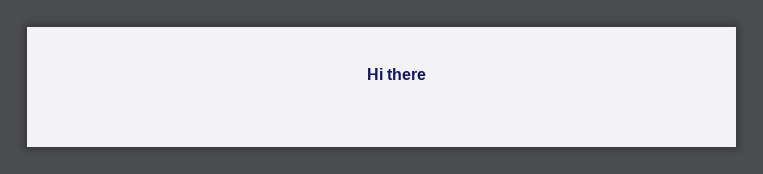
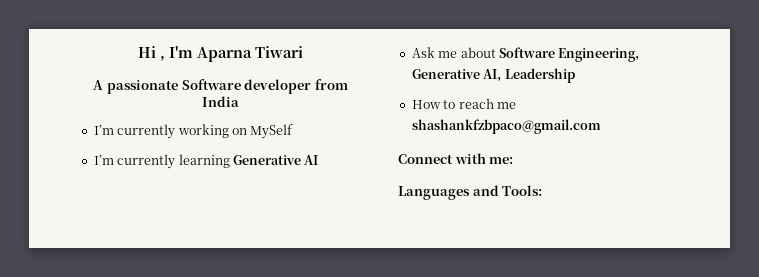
- Hi there
+ Hi , I'm Aparna Tiwari
+ A passionate Software developer from India
+ I’m currently working on MySelf
+ I’m currently learning Generative AI
+ Ask me about Software Engineering, Generative AI, Leadership
+ How to reach me shashankfzbpaco@gmail.com
+ Connect with me:
+ Languages and Tools:

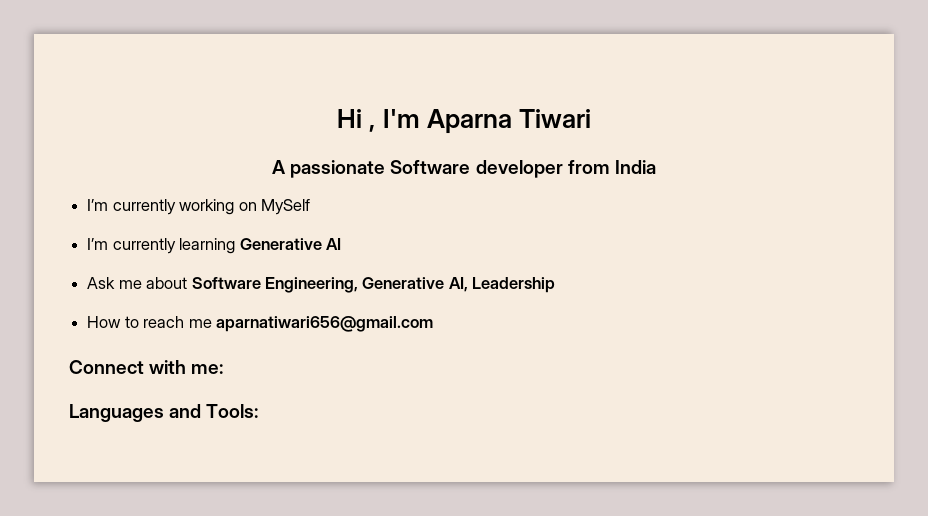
- How to reach me shashankfzbpaco@gmail.com
+ How to reach me aparnatiwari656@gmail.com

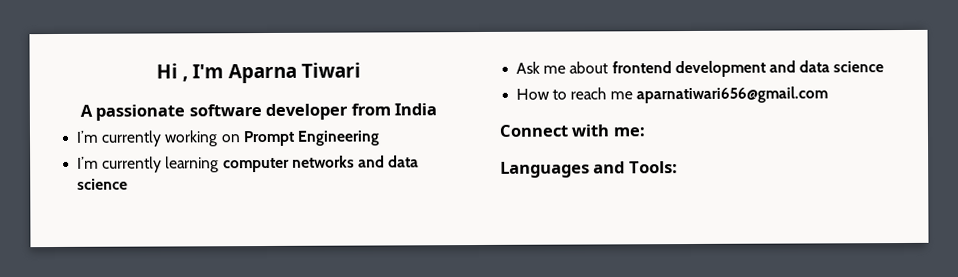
- A passionate Software developer from India
+ A passionate software developer from India
- I’m currently working on MySelf
+ I’m currently working on Prompt Engineering
- I’m currently learning Generative AI
- Ask me about Software Engineering, Generative AI, Leadership
+ I’m currently learning computer networks and data science
+ Ask me about frontend development and data science

